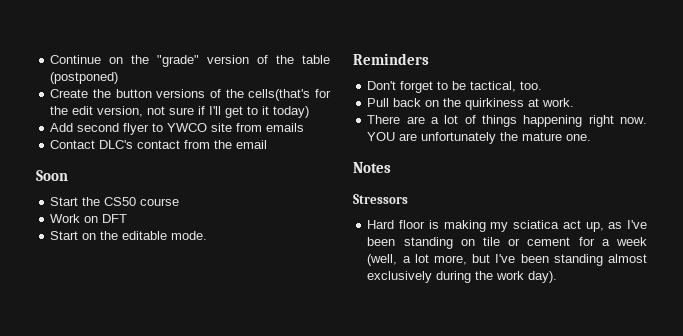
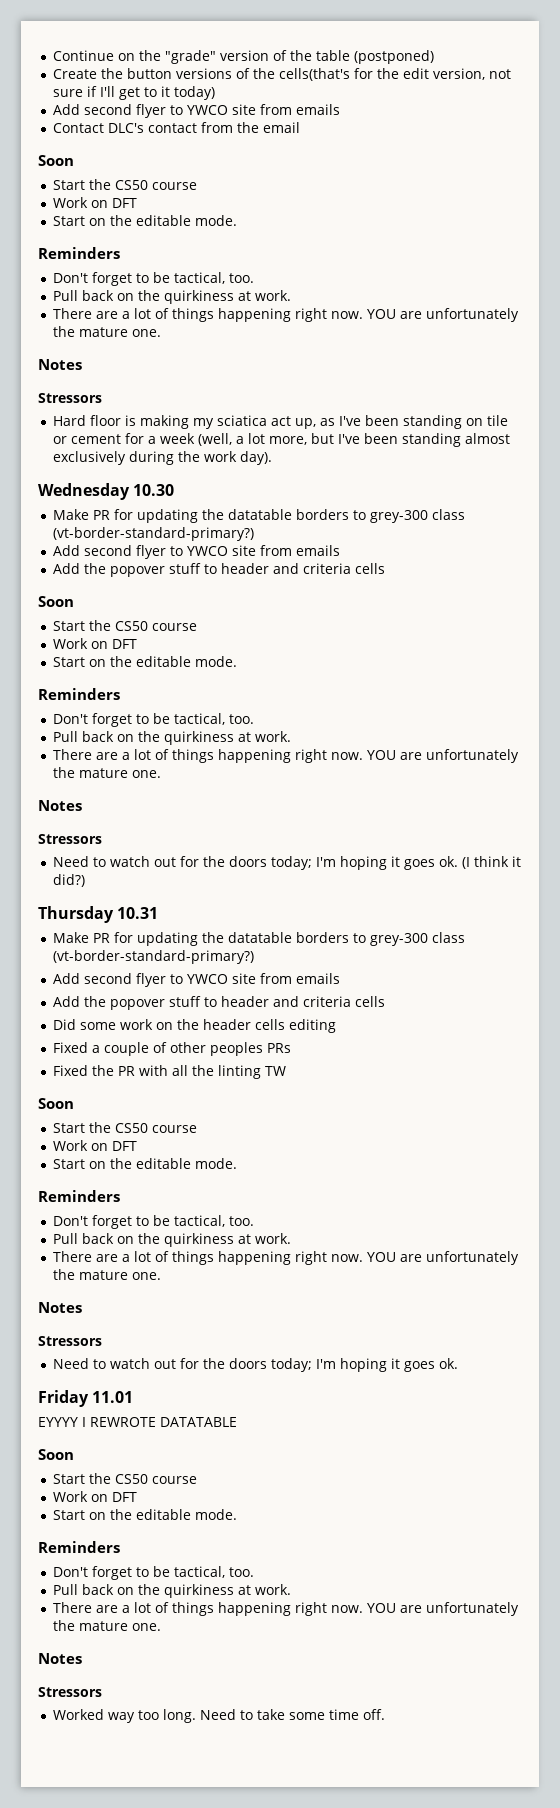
+ Wednesday 10.30
+ Make PR for updating the datatable borders to grey-300 class (vt-border-standard-primary?)
+ Add second flyer to YWCO site from emails
+ Add the popover stuff to header and criteria cells
+ Soon
+ Start the CS50 course
+ Work on DFT
+ Start on the editable mode.
+ Reminders
+ Don't forget to be tactical, too.
+ Pull back on the quirkiness at work.
+ There are a lot of things happening right now. YOU are unfortunately the mature one.
+ Notes
+ Stressors
+ Need to watch out for the doors today; I'm hoping it goes ok. (I think it did?)
+ Thursday 10.31
+ Make PR for updating the datatable borders to grey-300 class (vt-border-standard-primary?)
+ Add second flyer to YWCO site from emails
+ Add the popover stuff to header and criteria cells
+ Did some work on the header cells editing
+ Fixed a couple of other peoples PRs
+ Fixed the PR with all the linting TW
+ Soon
+ Start the CS50 course
+ Work on DFT
+ Start on the editable mode.
+ Reminders
+ Don't forget to be tactical, too.
+ Pull back on the quirkiness at work.
+ There are a lot of things happening right now. YOU are unfortunately the mature one.
+ Notes
+ Stressors
+ Need to watch out for the doors today; I'm hoping it goes ok.
+ Friday 11.01
+ EYYYY I REWROTE DATATABLE
+ Soon
+ Start the CS50 course
+ Work on DFT
+ Start on the editable mode.
+ Reminders
+ Don't forget to be tactical, too.
+ Pull back on the quirkiness at work.
+ There are a lot of things happening right now. YOU are unfortunately the mature one.
+ Notes
+ Stressors
+ Worked way too long. Need to take some time off.

